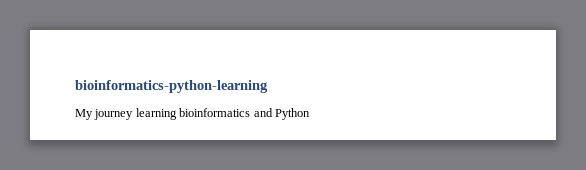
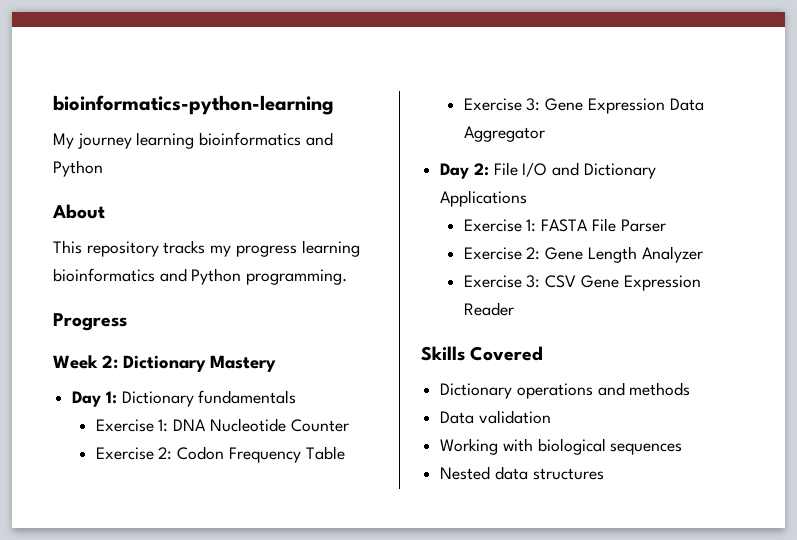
+ About
+ This repository tracks my progress learning bioinformatics and Python programming.
+ Progress
+ Week 2: Dictionary Mastery
+ Day 1: Dictionary fundamentals
+ Exercise 1: DNA Nucleotide Counter
+ Exercise 2: Codon Frequency Table
+ Exercise 3: Gene Expression Data Aggregator
+ Day 2: File I/O and Dictionary Applications
+ Exercise 1: FASTA File Parser
+ Exercise 2: Gene Length Analyzer
+ Exercise 3: CSV Gene Expression Reader
+ Skills Covered
+ Dictionary operations and methods
+ Data validation
+ Working with biological sequences
+ Nested data structures

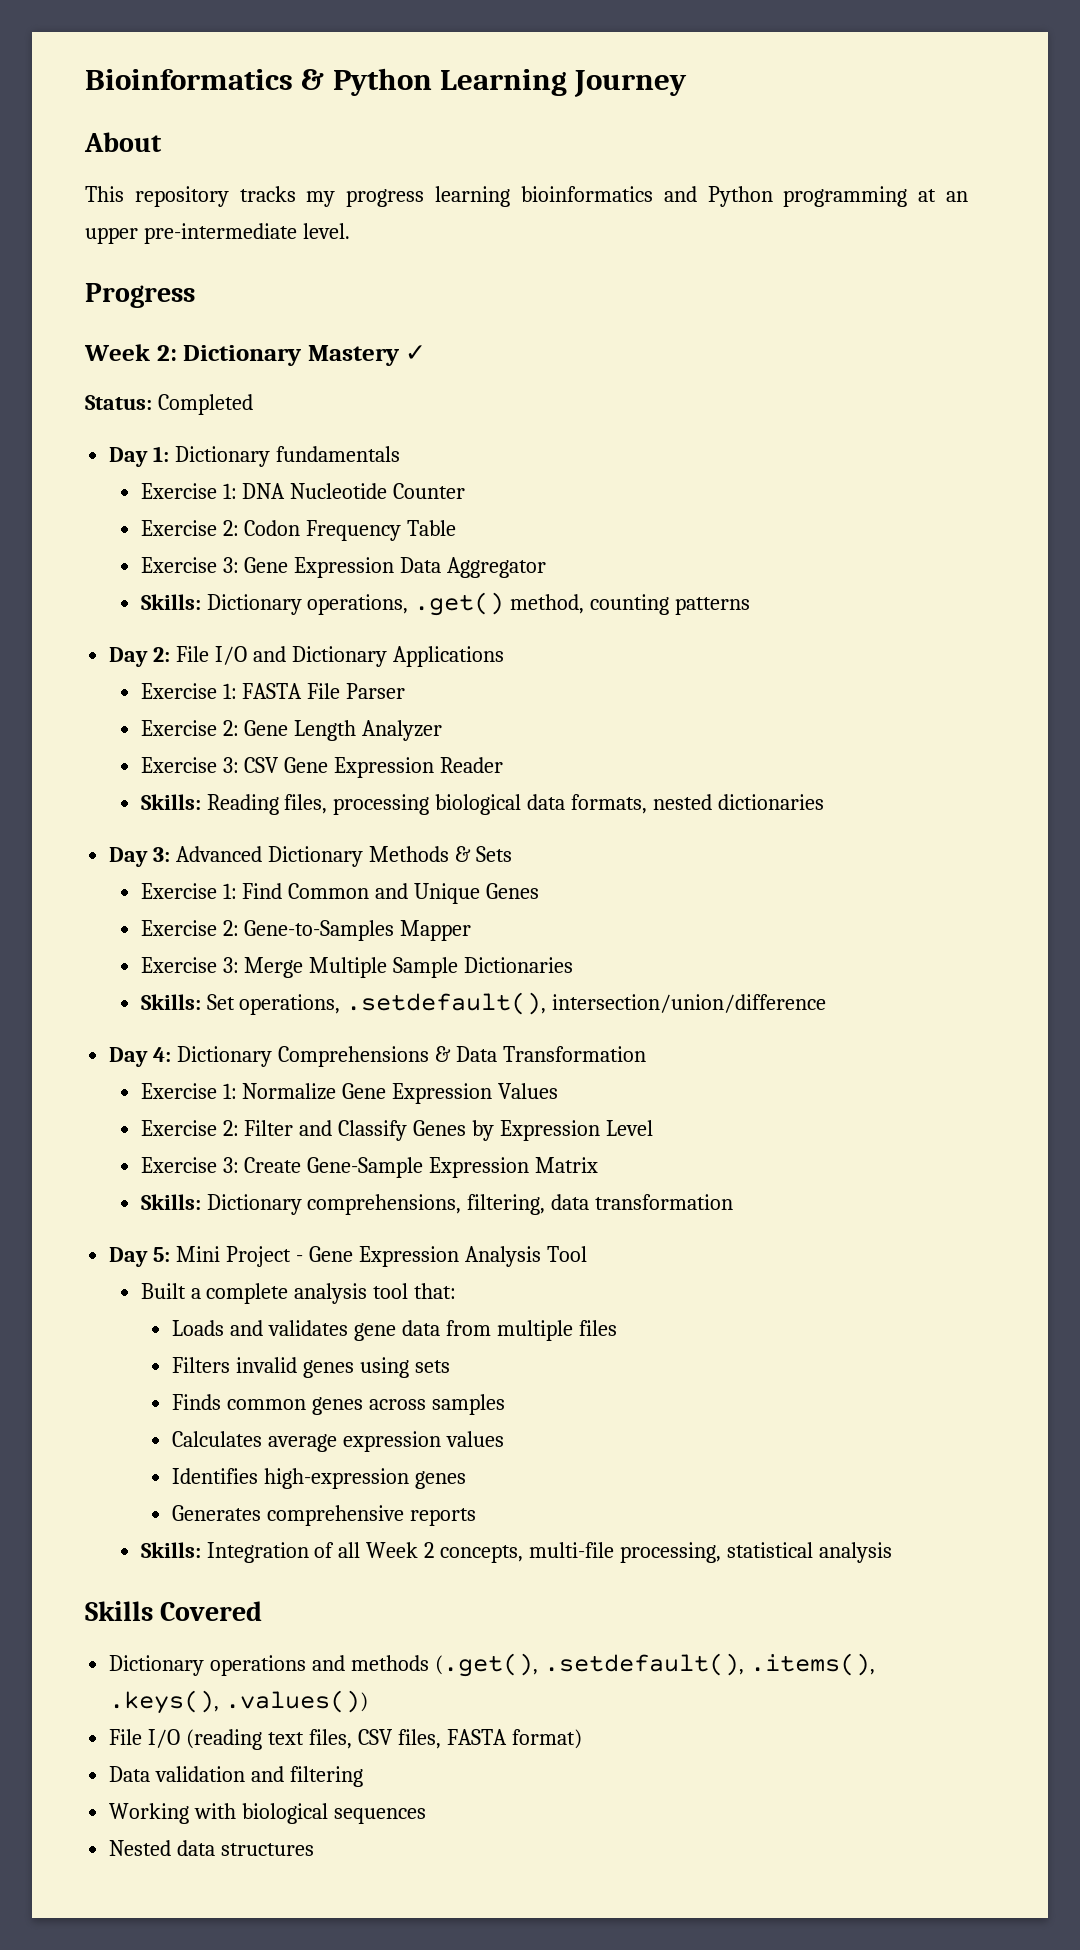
- bioinformatics-python-learning
- My journey learning bioinformatics and Python
+ Bioinformatics & Python Learning Journey
- This repository tracks my progress learning bioinformatics and Python programming.
+ This repository tracks my progress learning bioinformatics and Python programming at an upper pre-intermediate level.
- Week 2: Dictionary Mastery
+ Week 2: Dictionary Mastery ✓
+ Status: Completed
+ Skills: Dictionary operations, .get() method, counting patterns
+ Skills: Reading files, processing biological data formats, nested dictionaries
+ Day 3: Advanced Dictionary Methods & Sets
+ Exercise 1: Find Common and Unique Genes
+ Exercise 2: Gene-to-Samples Mapper
+ Exercise 3: Merge Multiple Sample Dictionaries
+ Skills: Set operations, .setdefault(), intersection/union/difference
+ Day 4: Dictionary Comprehensions & Data Transformation
+ Exercise 1: Normalize Gene Expression Values
+ Exercise 2: Filter and Classify Genes by Expression Level
+ Exercise 3: Create Gene-Sample Expression Matrix
+ Skills: Dictionary comprehensions, filtering, data transformation
+ Day 5: Mini Project - Gene Expression Analysis Tool
+ Built a complete analysis tool that:
+ Loads and validates gene data from multiple files
+ Filters invalid genes using sets
+ Finds common genes across samples
+ Calculates average expression values
+ Identifies high-expression genes
+ Generates comprehensive reports
+ Skills: Integration of all Week 2 concepts, multi-file processing, statistical analysis
- Dictionary operations and methods
+ Dictionary operations and methods (.get(), .setdefault(), .items(), .keys(), .values())
+ File I/O (reading text files, CSV files, FASTA format)
- Data validation
+ Data validation and filtering

